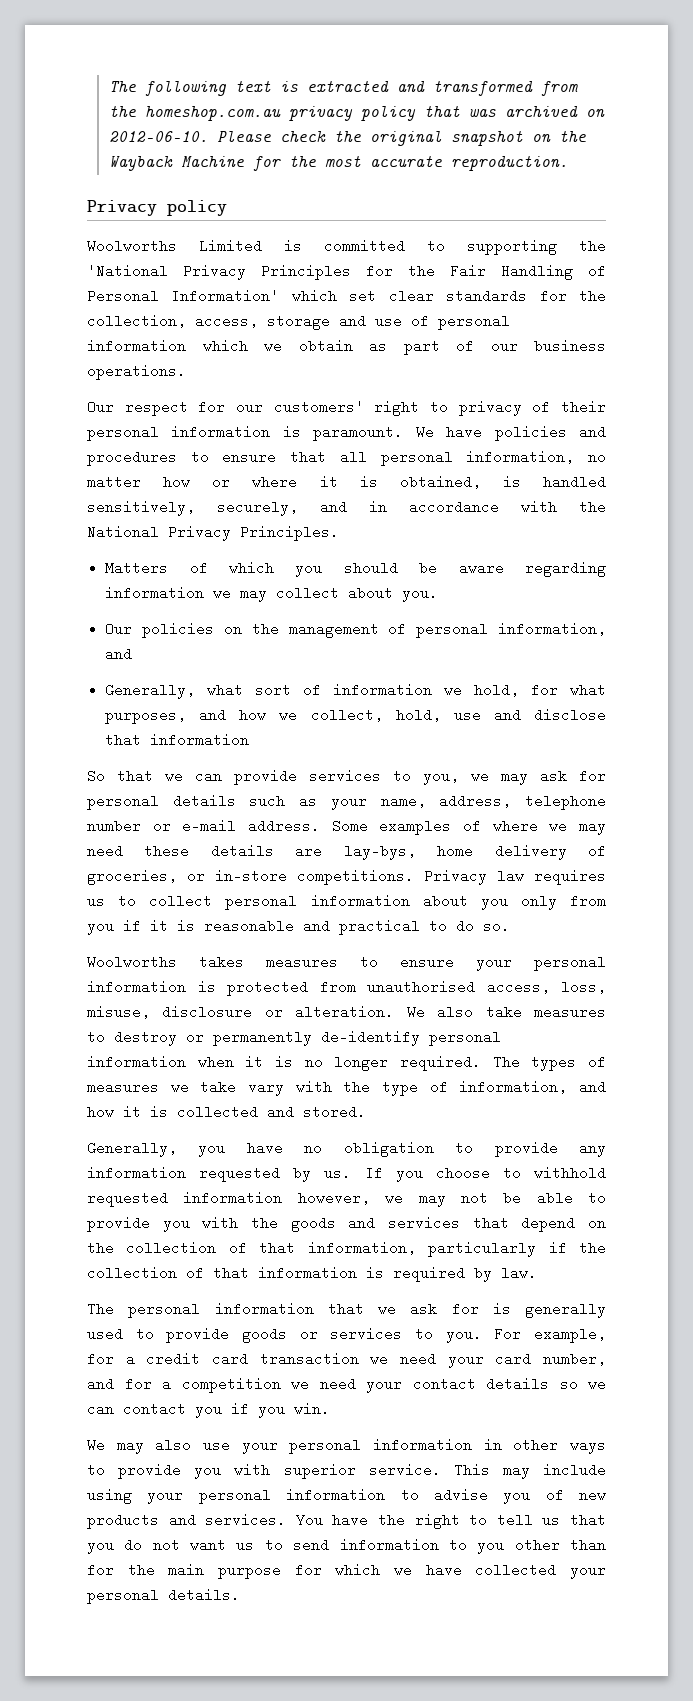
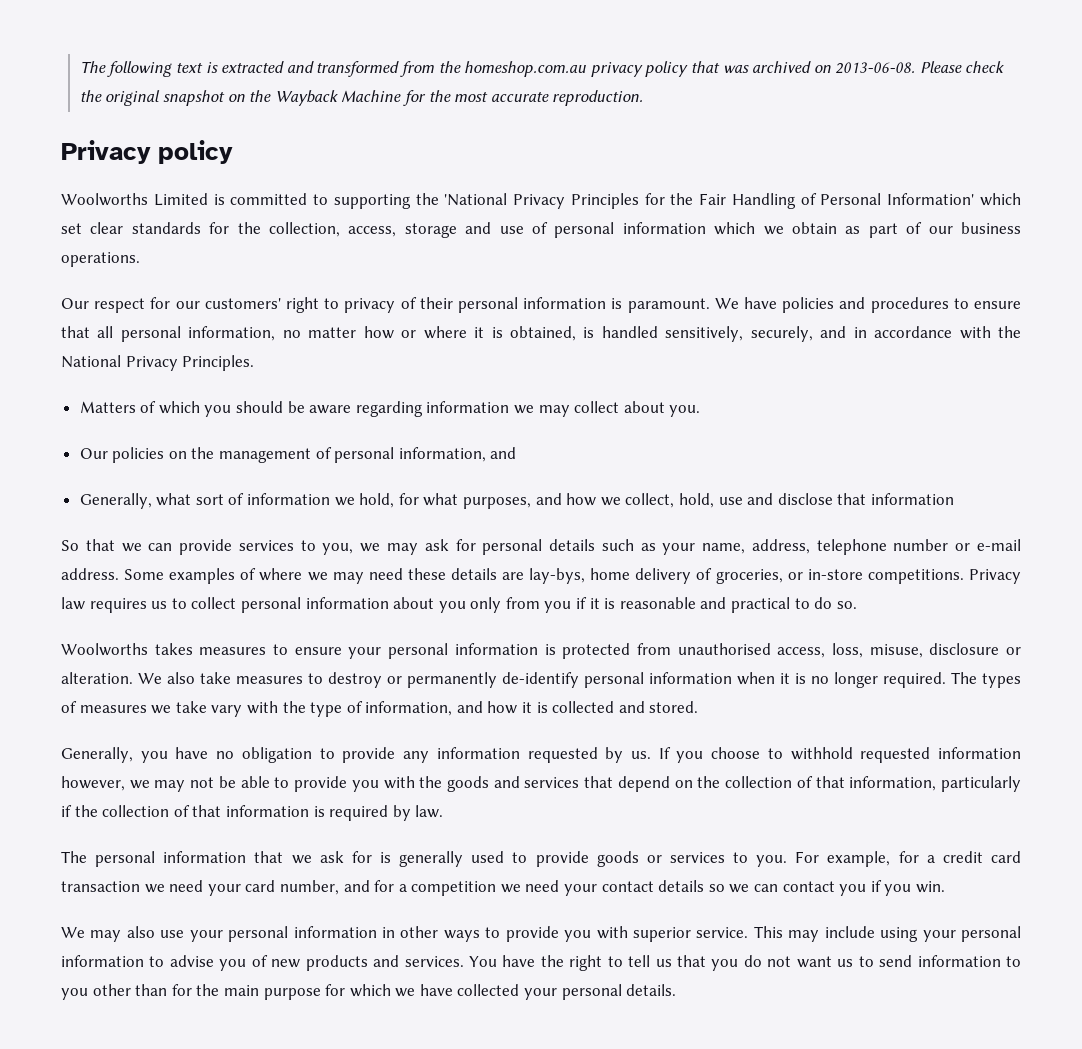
- The following text is extracted and transformed from the homeshop.com.au privacy policy that was archived on 2012-06-10.
+ The following text is extracted and transformed from the homeshop.com.au privacy policy that was archived on 2013-06-08.

